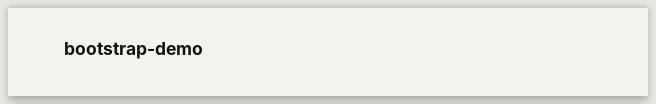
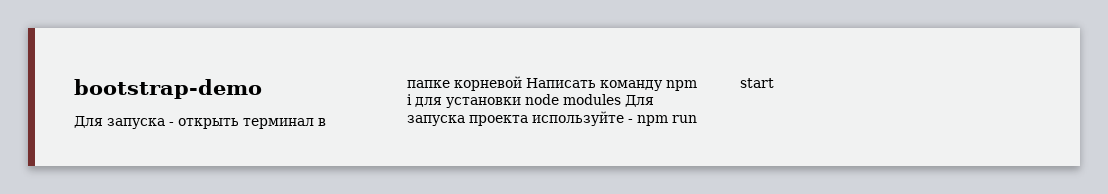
+ Для запуска - открыть терминал в папке корневой Написать команду npm i для установки node modules Для запуска проекта используйте - npm run start

